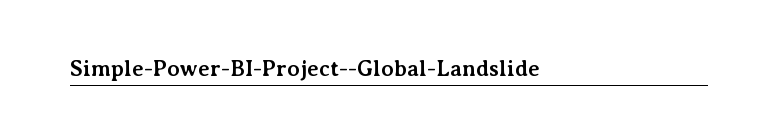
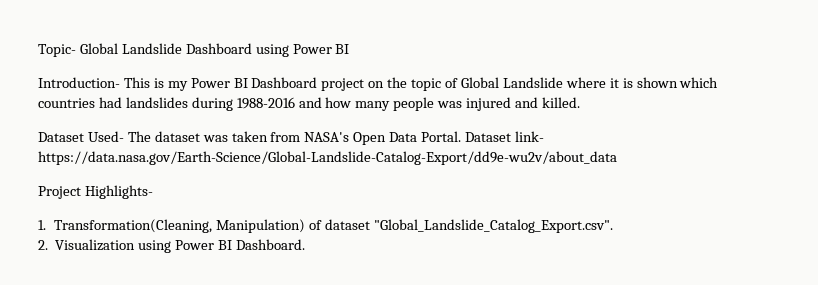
- Simple-Power-BI-Project--Global-Landslide
+ Topic- Global Landslide Dashboard using Power BI
+ Introduction- This is my Power BI Dashboard project on the topic of Global Landslide where it is shown which countries had landslides during 1988-2016 and how many people was injured and killed.
+ Dataset Used- The dataset was taken from NASA's Open Data Portal. Dataset link- https://data.nasa.gov/Earth-Science/Global-Landslide-Catalog-Export/dd9e-wu2v/about_data
+ Project Highlights-
+ 1. Transformation(Cleaning, Manipulation) of dataset "Global_Landslide_Catalog_Export.csv".
+ 2. Visualization using Power BI Dashboard.

